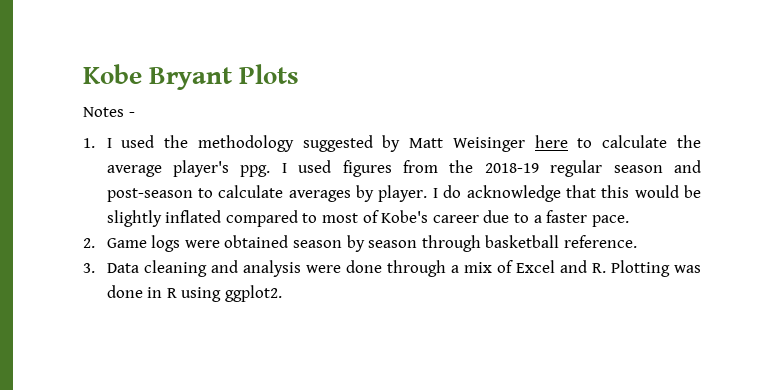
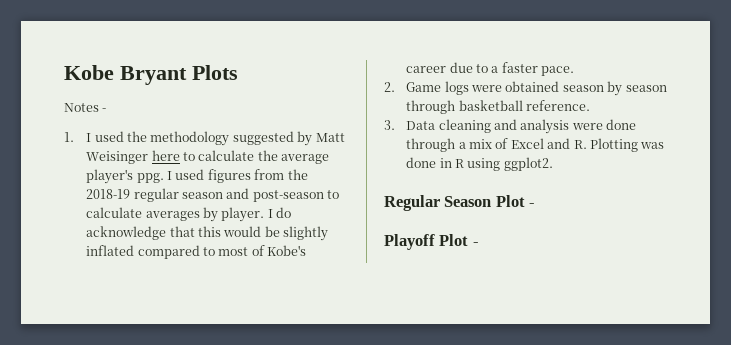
+ Regular Season Plot -
+ Playoff Plot -

